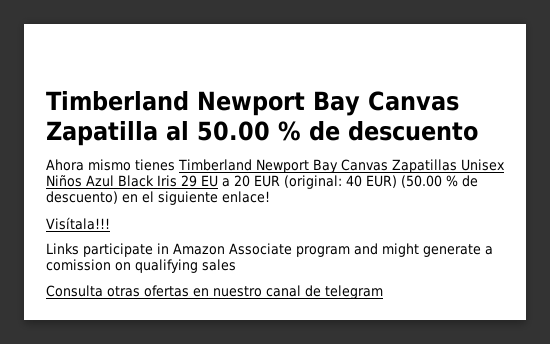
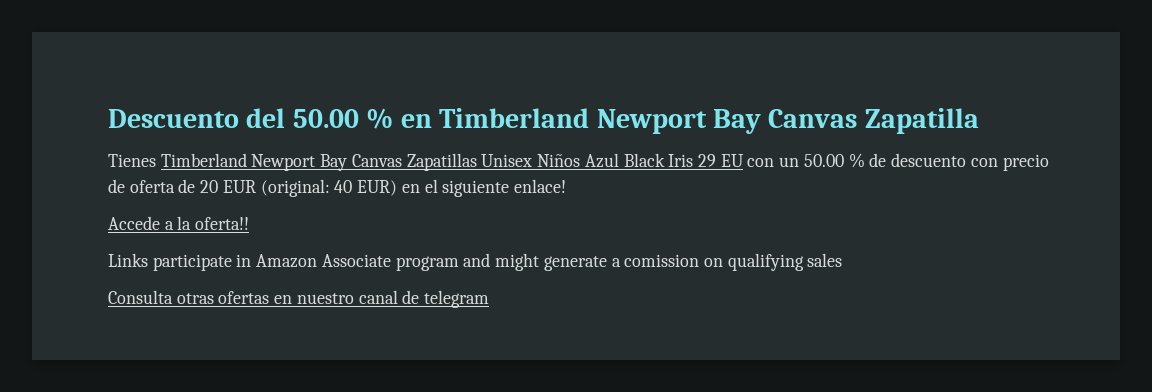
- Timberland Newport Bay Canvas Zapatilla al 50.00 % de descuento
- Ahora mismo tienes Timberland Newport Bay Canvas Zapatillas Unisex Niños Azul Black Iris 29 EU a 20 EUR (original: 40 EUR) (50.00 % de descuento) en el siguiente enlace!
+ Descuento del 50.00 % en Timberland Newport Bay Canvas Zapatilla
+ Tienes Timberland Newport Bay Canvas Zapatillas Unisex Niños Azul Black Iris 29 EU con un 50.00 % de descuento con precio de oferta de 20 EUR (original: 40 EUR) en el siguiente enlace!
- Visítala!!!
+ Accede a la oferta!!

